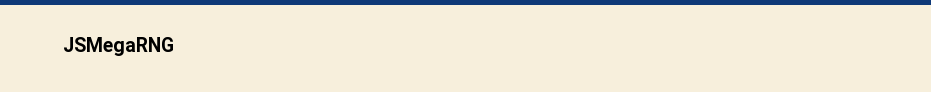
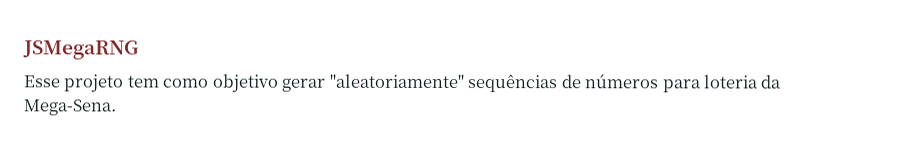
+ Esse projeto tem como objetivo gerar "aleatoriamente" sequências de números para loteria da Mega-Sena.

